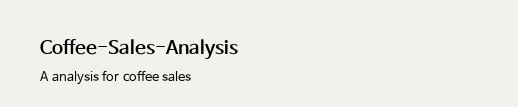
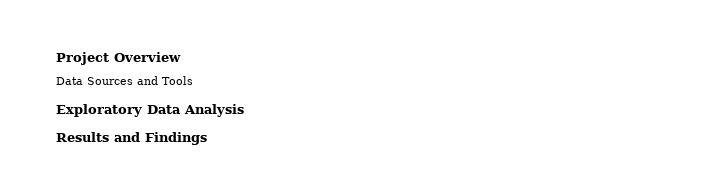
- Coffee-Sales-Analysis
- A analysis for coffee sales
+ Project Overview
+ Data Sources and Tools
+ Exploratory Data Analysis
+ Results and Findings

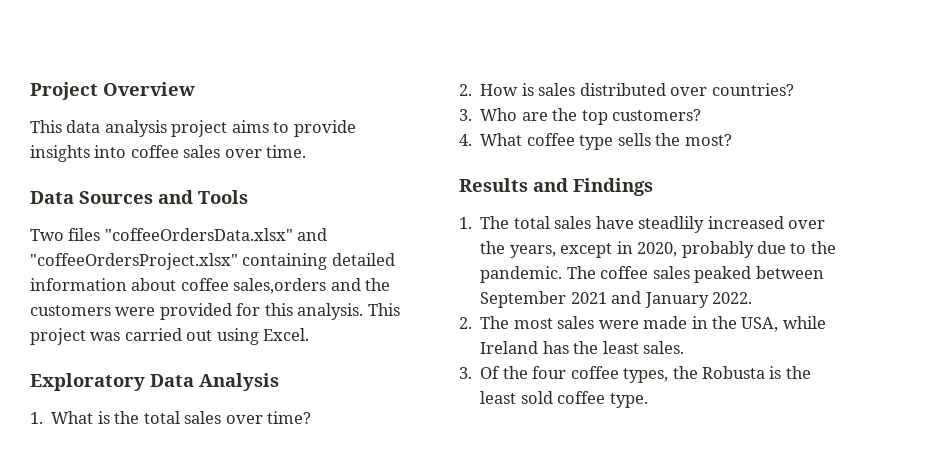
+ This data analysis project aims to provide insights into coffee sales over time.
  Data Sources and Tools
+ Two files "coffeeOrdersData.xlsx" and "coffeeOrdersProject.xlsx" containing detailed information about coffee sales,orders and the customers were provided for this analysis. This project was carried out using Excel.
  Exploratory Data Analysis
+ 1. What is the total sales over time?
+ 2. How is sales distributed over countries?
+ 3. Who are the top customers?
+ 4. What coffee type sells the most?
  Results and Findings
+ 1. The total sales have steadlily increased over the years, except in 2020, probably due to the pandemic. The coffee sales peaked between September 2021 and January 2022.
+ 2. The most sales were made in the USA, while Ireland has the least sales.
+ 3. Of the four coffee types, the Robusta is the least sold coffee type.

